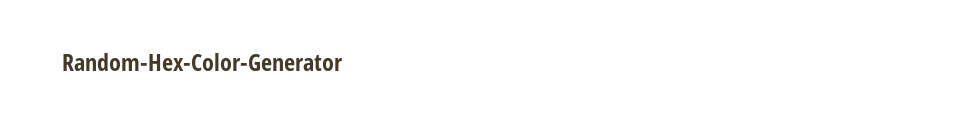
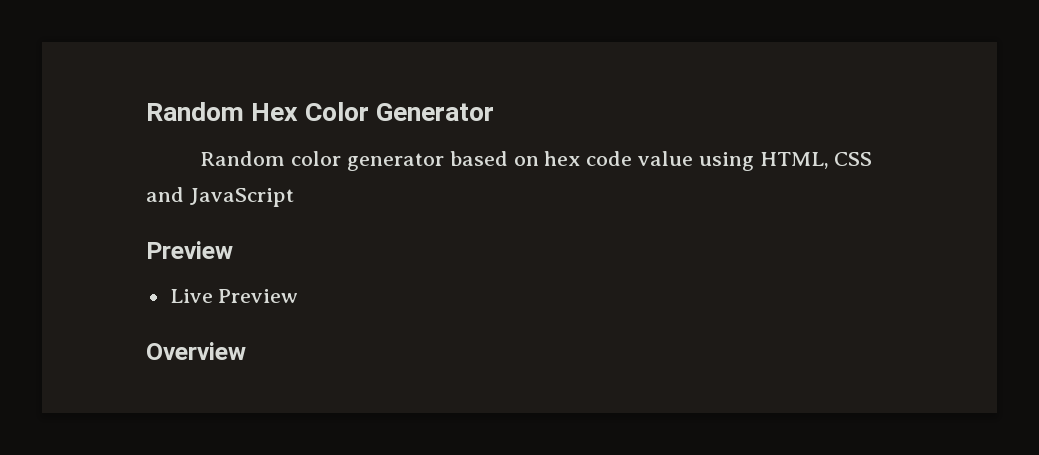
- Random-Hex-Color-Generator
+ Random Hex Color Generator
+ Random color generator based on hex code value using HTML, CSS and JavaScript
+ Preview
+ Live Preview
+ Overview

